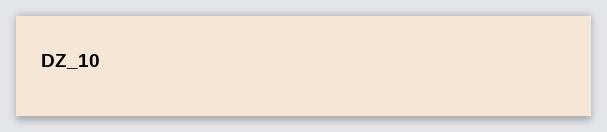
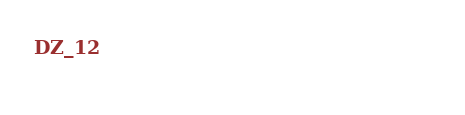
- DZ_10
+ DZ_12

